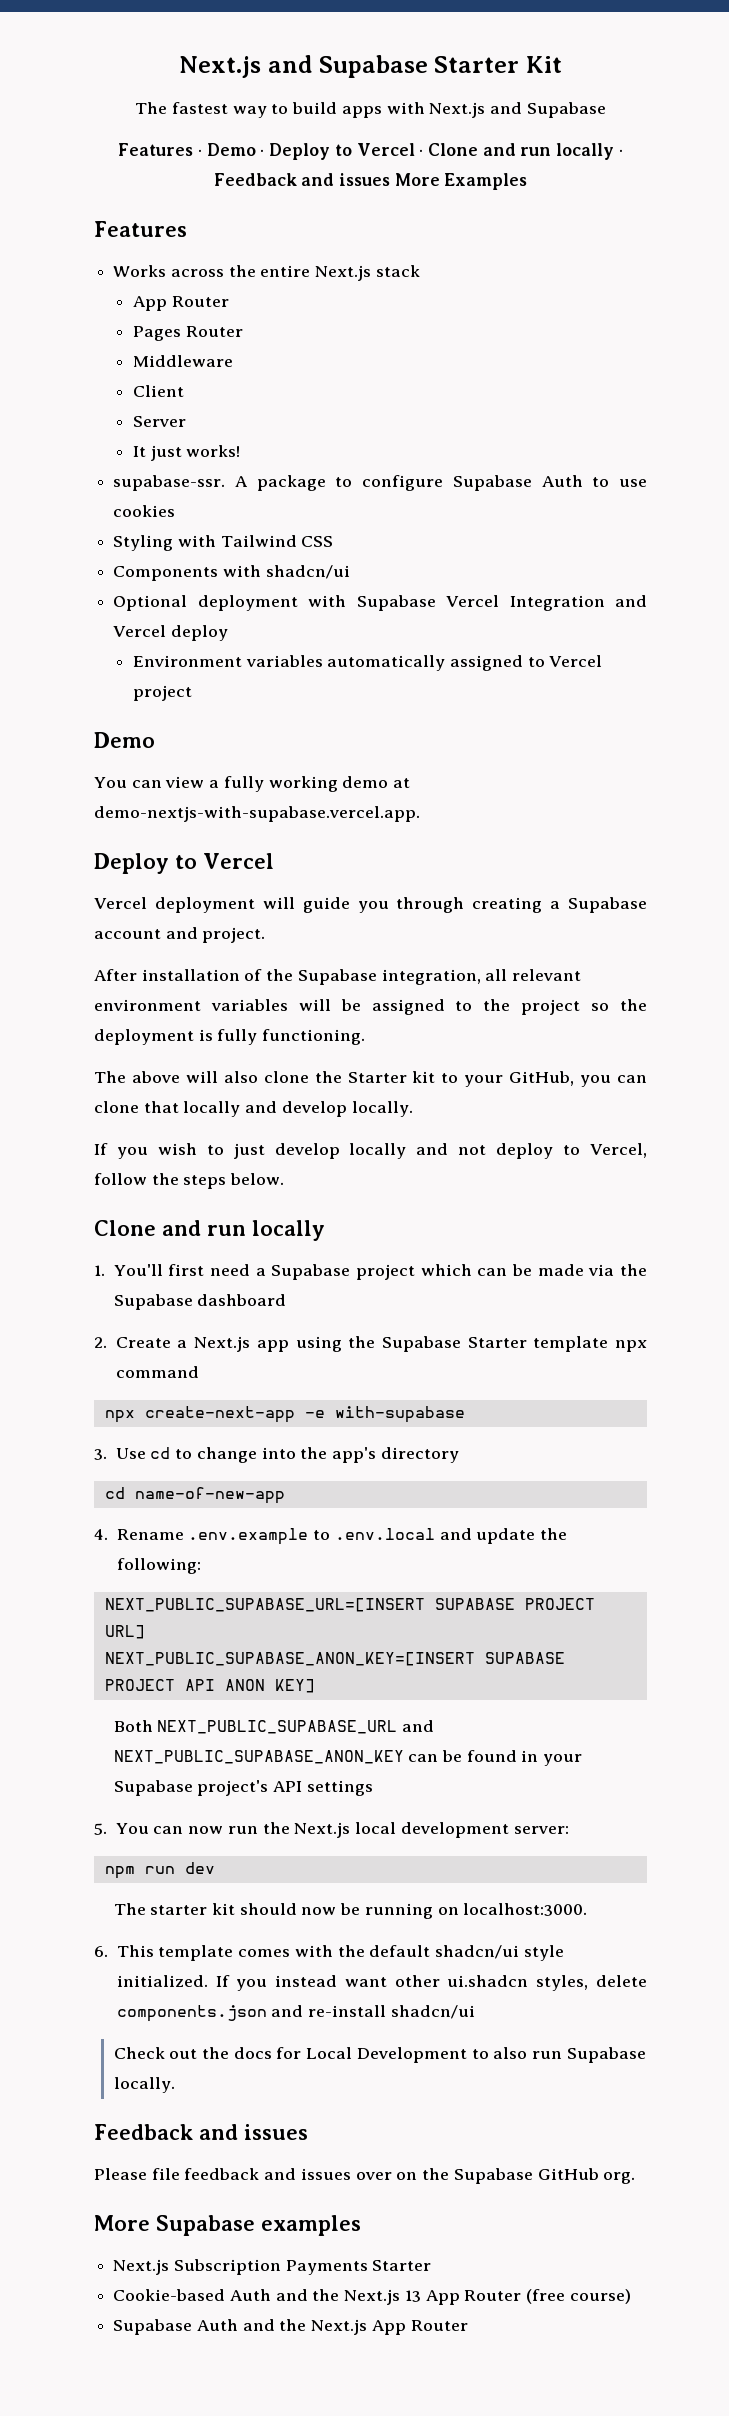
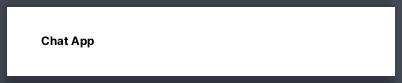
- Next.js and Supabase Starter Kit
- The fastest way to build apps with Next.js and Supabase
- Features · Demo · Deploy to Vercel · Clone and run locally · Feedback and issues More Examples
- Features
- Works across the entire Next.js stack
- App Router
- Pages Router
- Middleware
- Client
- Server
- It just works!
- supabase-ssr. A package to configure Supabase Auth to use cookies
- Styling with Tailwind CSS
- Components with shadcn/ui
- Optional deployment with Supabase Vercel Integration and Vercel deploy
- Environment variables automatically assigned to Vercel project
- Demo
- You can view a fully working demo at demo-nextjs-with-supabase.vercel.app.
- Deploy to Vercel
- Vercel deployment will guide you through creating a Supabase account and project.
- After installation of the Supabase integration, all relevant environment variables will be assigned to the project so the deployment is fully functioning.
- The above will also clone the Starter kit to your GitHub, you can clone that locally and develop locally.
- If you wish to just develop locally and not deploy to Vercel, follow the steps below.
- Clone and run locally
- 1. You'll first need a Supabase project which can be made via the Supabase dashboard
- 2. Create a Next.js app using the Supabase Starter template npx command
- npx create-next-app -e with-supabase
- 3. Use cd to change into the app's directory
- cd name-of-new-app
- 4. Rename .env.example to .env.local and update the following:
- NEXT_PUBLIC_SUPABASE_URL=[INSERT SUPABASE PROJECT URL]
- NEXT_PUBLIC_SUPABASE_ANON_KEY=[INSERT SUPABASE PROJECT API ANON KEY]
- Both NEXT_PUBLIC_SUPABASE_URL and NEXT_PUBLIC_SUPABASE_ANON_KEY can be found in your Supabase project's API settings
- 5. You can now run the Next.js local development server:
- npm run dev
- The starter kit should now be running on localhost:3000.
- 6. This template comes with the default shadcn/ui style initialized. If you instead want other ui.shadcn styles, delete components.json and re-install shadcn/ui
- Check out the docs for Local Development to also run Supabase locally.
- Feedback and issues
- Please file feedback and issues over on the Supabase GitHub org.
- More Supabase examples
- Next.js Subscription Payments Starter
- Cookie-based Auth and the Next.js 13 App Router (free course)
- Supabase Auth and the Next.js App Router
+ Chat App

